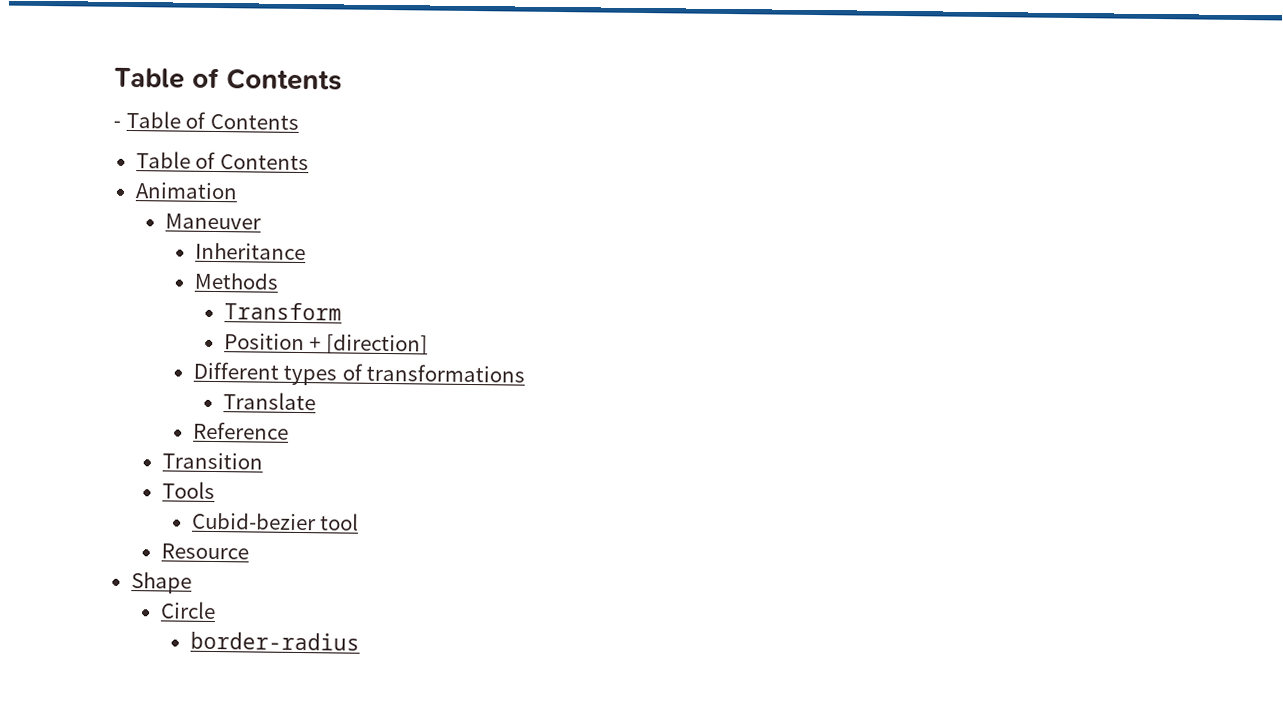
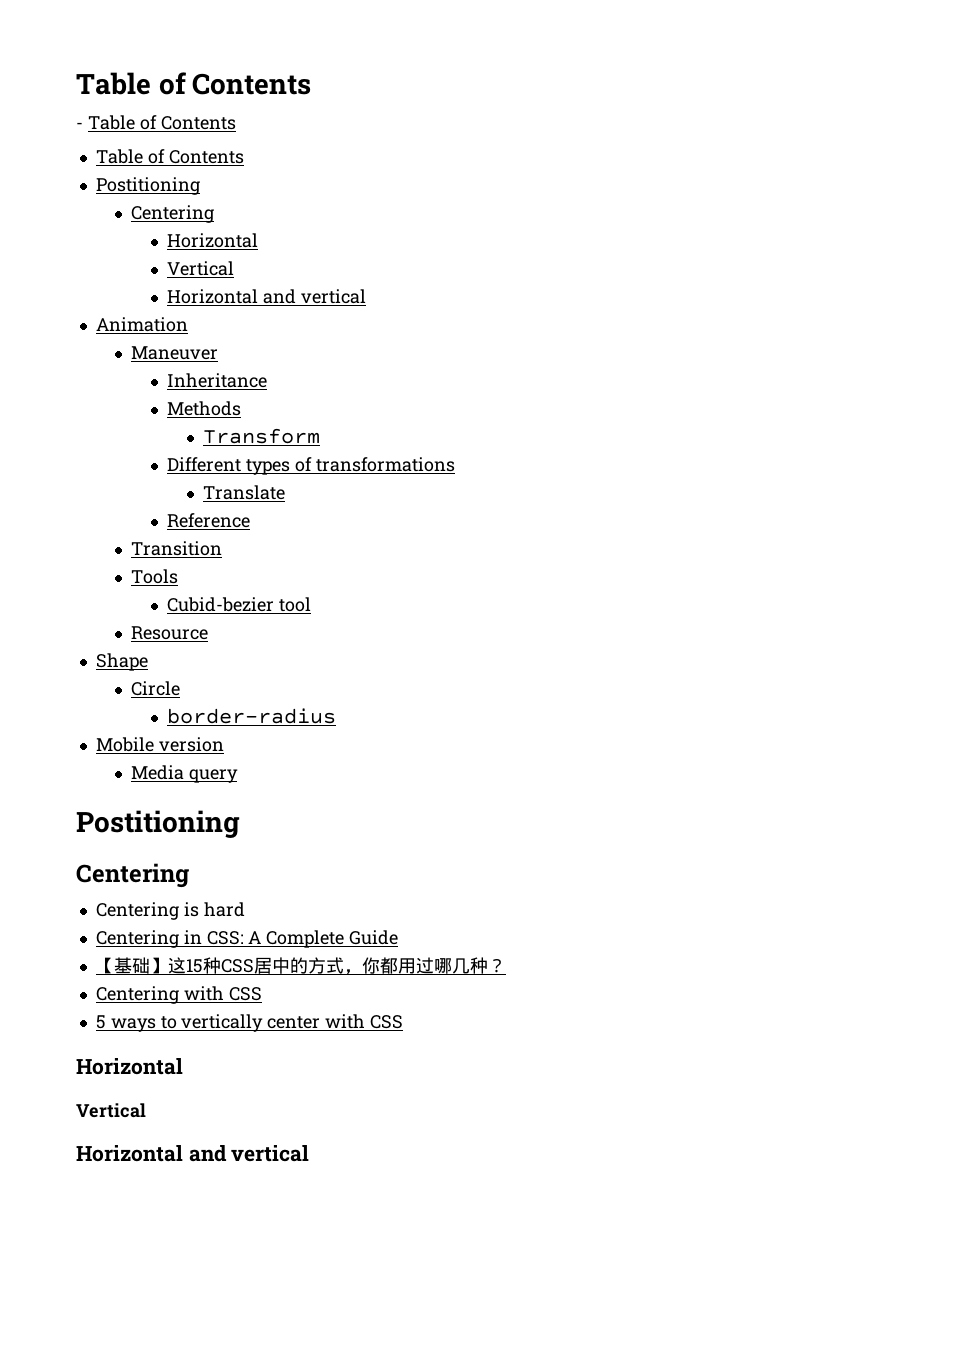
  - Table of Contents
  Table of Contents
+ Postitioning
+ Centering
+ Horizontal
+ Vertical
+ Horizontal and vertical
- Position + [direction]
+ Mobile version
+ Media query
+ Postitioning
+ Centering
+ Centering is hard
+ Centering in CSS: A Complete Guide
+ 【基础】这15种CSS居中的方式，你都用过哪几种？
+ Centering with CSS
+ 5 ways to vertically center with CSS
+ Horizontal
+ Vertical
+ Horizontal and vertical

